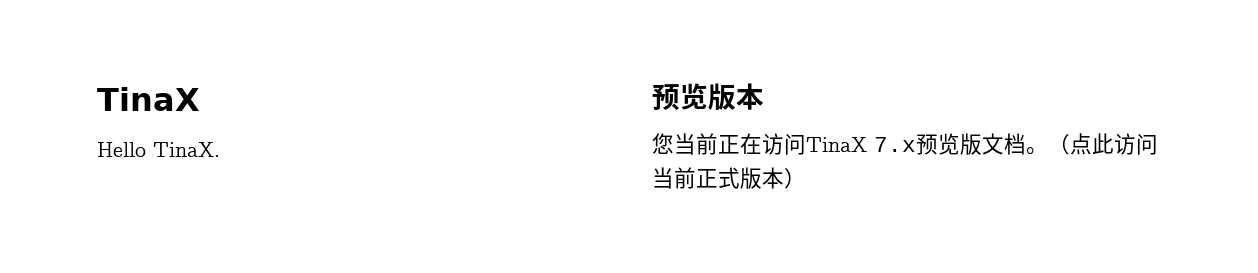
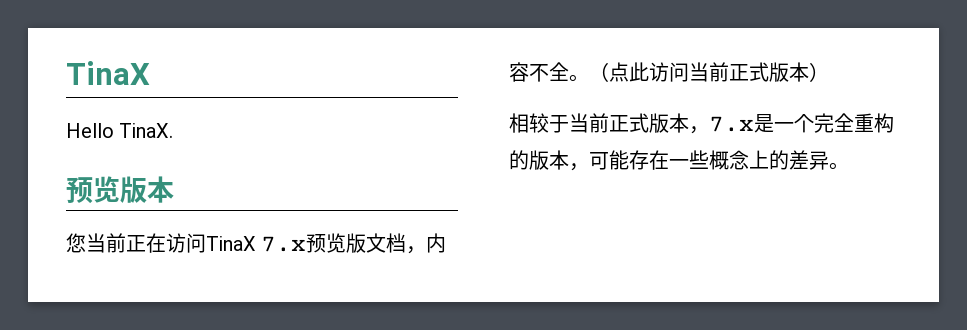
- 您当前正在访问TinaX 7.x预览版文档。
+ 您当前正在访问TinaX 7.x预览版文档，内容不全。
+ 相较于当前正式版本，7.x是一个完全重构的版本，可能存在一些概念上的差异。

